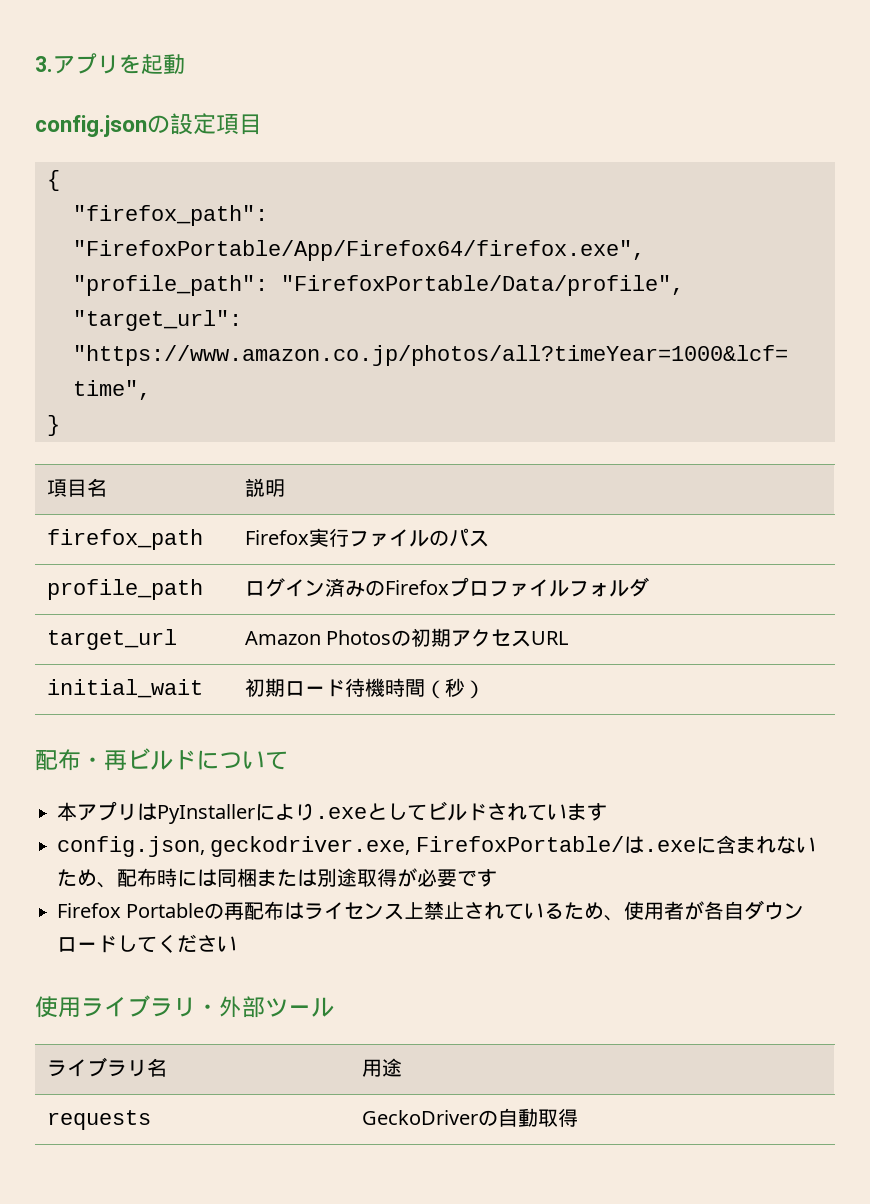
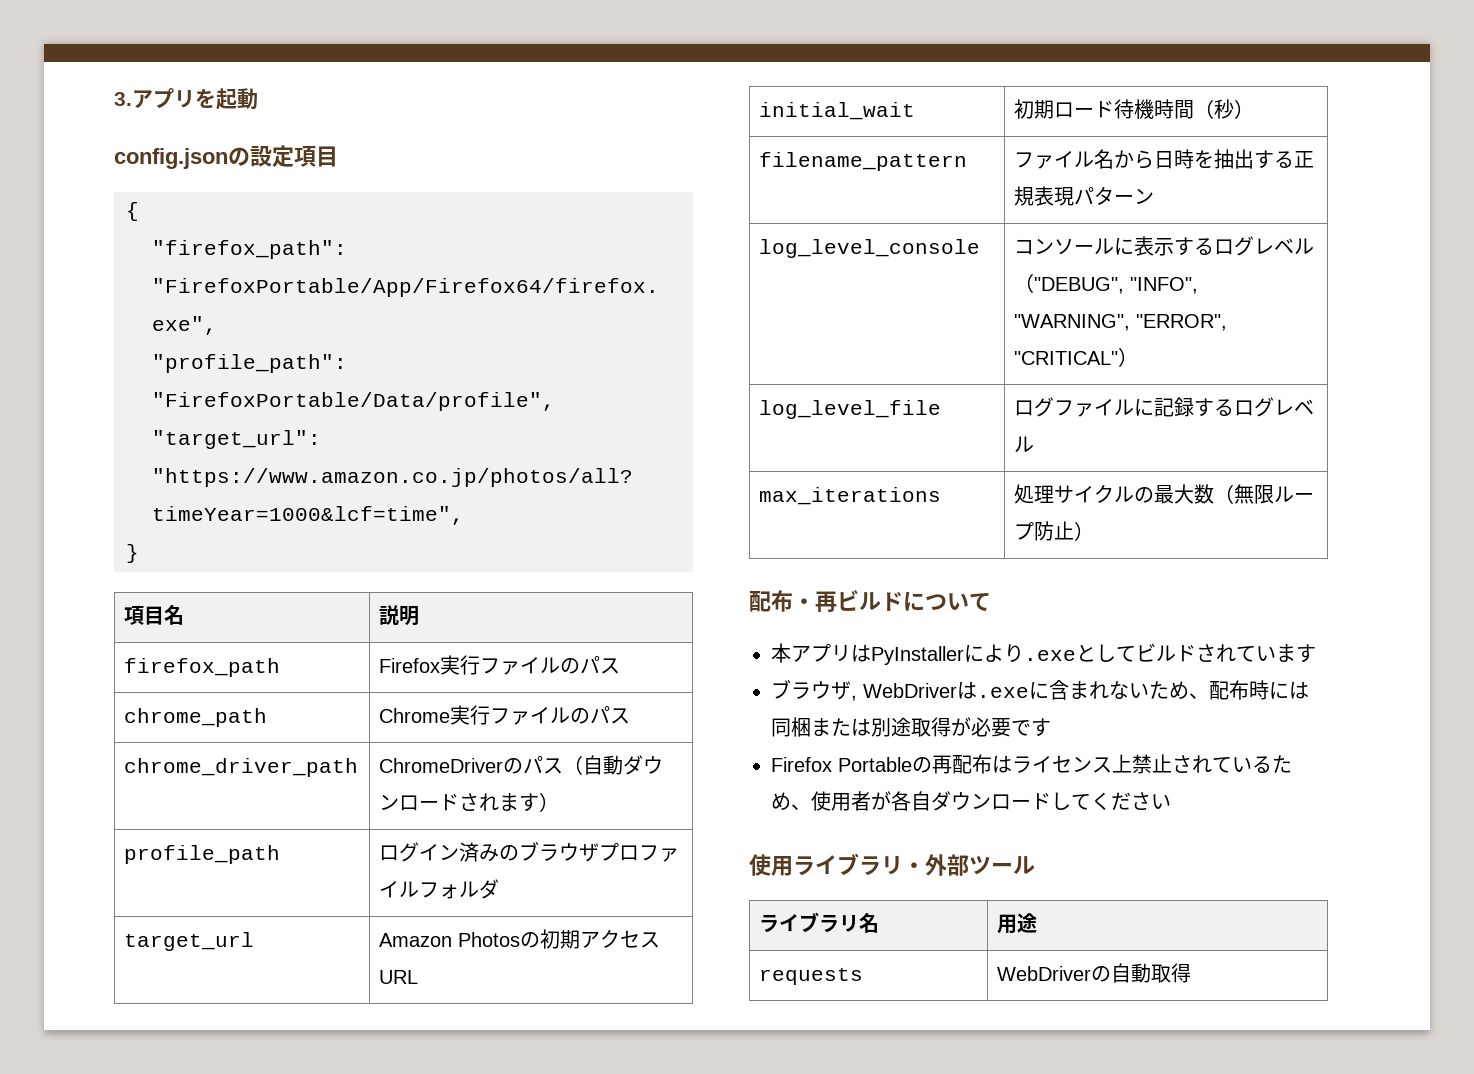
+ chrome_path | Chrome実行ファイルのパス
+ chrome_driver_path | ChromeDriverのパス（自動ダウンロードされます）
- profile_path | ログイン済みのFirefoxプロファイルフォルダ
+ profile_path | ログイン済みのブラウザプロファイルフォルダ
+ filename_pattern | ファイル名から日時を抽出する正規表現パターン
+ log_level_console | コンソールに表示するログレベル（"DEBUG", "INFO", "WARNING", "ERROR", "CRITICAL"）
+ log_level_file | ログファイルに記録するログレベル
+ max_iterations | 処理サイクルの最大数（無限ループ防止）
- config.json, geckodriver.exe, FirefoxPortable/は.exeに含まれないため、配布時には同梱または別途取得が必要です
+ ブラウザ, WebDriverは.exeに含まれないため、配布時には同梱または別途取得が必要です
- requests | GeckoDriverの自動取得
+ requests | WebDriverの自動取得

